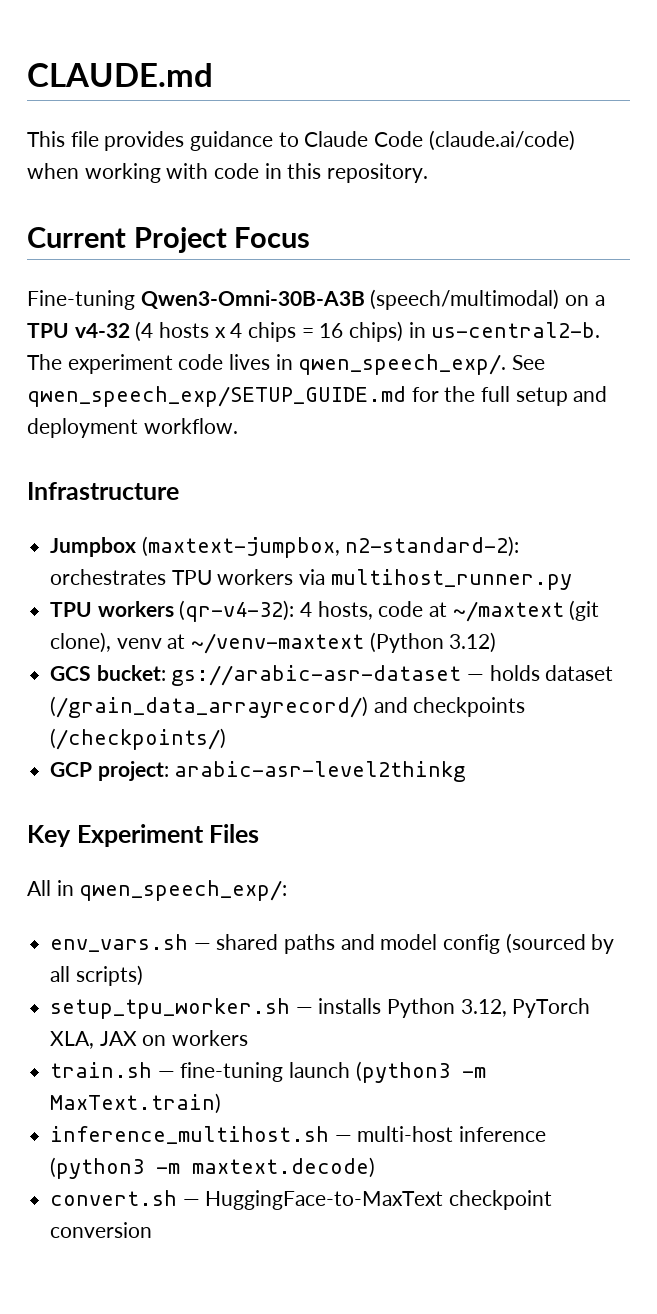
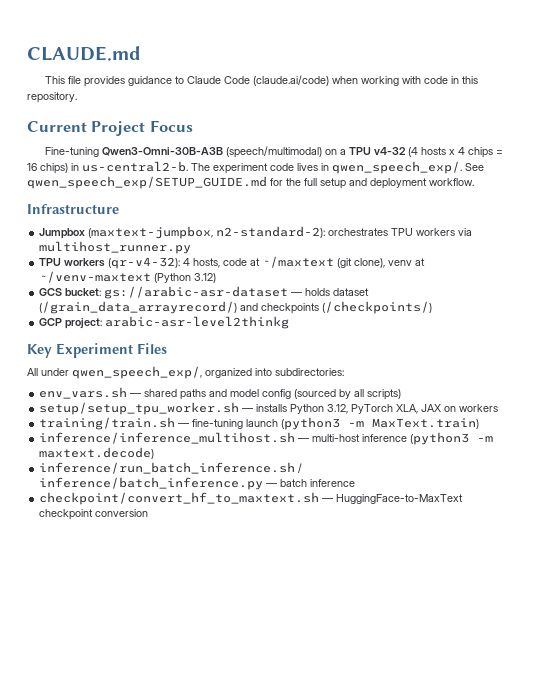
- All in qwen_speech_exp/:
+ All under qwen_speech_exp/, organized into subdirectories:
- setup_tpu_worker.sh — installs Python 3.12, PyTorch XLA, JAX on workers
+ setup/setup_tpu_worker.sh — installs Python 3.12, PyTorch XLA, JAX on workers
- train.sh — fine-tuning launch (python3 -m MaxText.train)
+ training/train.sh — fine-tuning launch (python3 -m MaxText.train)
- inference_multihost.sh — multi-host inference (python3 -m maxtext.decode)
+ inference/inference_multihost.sh — multi-host inference (python3 -m maxtext.decode)
- convert.sh — HuggingFace-to-MaxText checkpoint conversion
+ inference/run_batch_inference.sh / inference/batch_inference.py — batch inference
+ checkpoint/convert_hf_to_maxtext.sh — HuggingFace-to-MaxText checkpoint conversion

